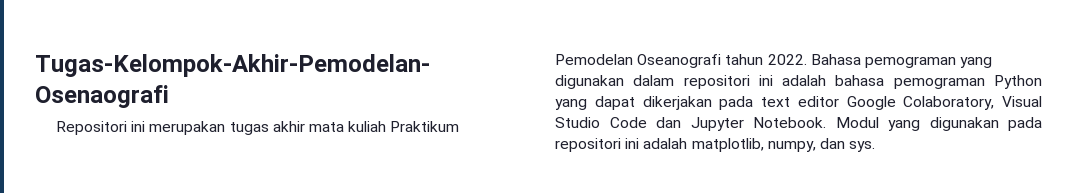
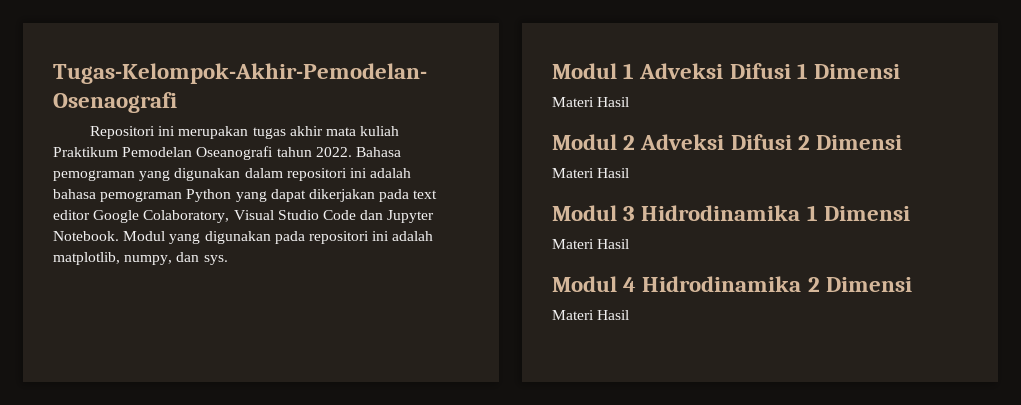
+ Modul 1 Adveksi Difusi 1 Dimensi
+ Materi Hasil
+ Modul 2 Adveksi Difusi 2 Dimensi
+ Materi Hasil
+ Modul 3 Hidrodinamika 1 Dimensi
+ Materi Hasil
+ Modul 4 Hidrodinamika 2 Dimensi
+ Materi Hasil

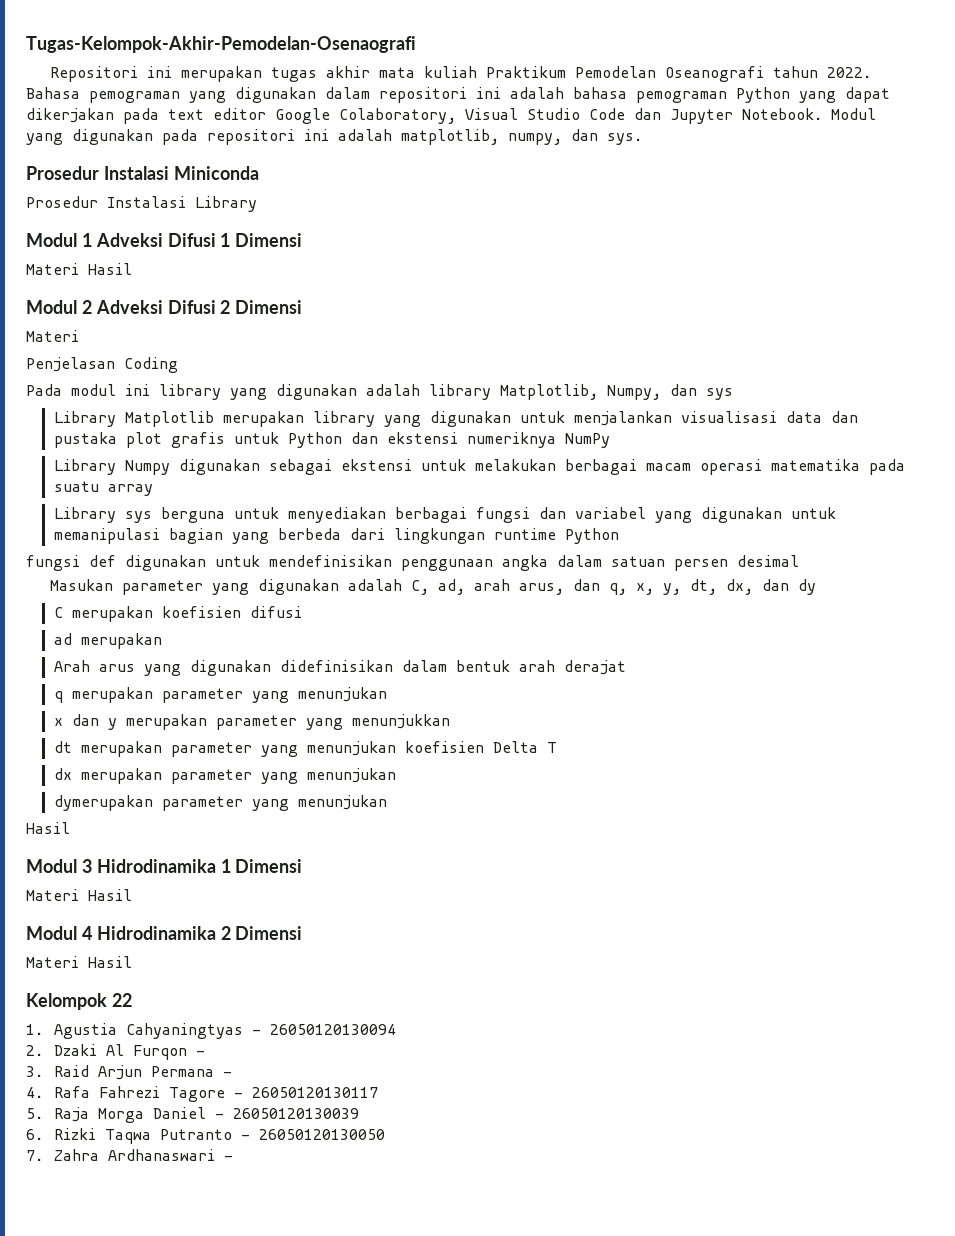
+ Prosedur Instalasi Miniconda
+ Prosedur Instalasi Library
  Modul 2 Adveksi Difusi 2 Dimensi
- Materi Hasil
+ Materi
+ Penjelasan Coding
+ Pada modul ini library yang digunakan adalah library Matplotlib, Numpy, dan sys
+ Library Matplotlib merupakan library yang digunakan untuk menjalankan visualisasi data dan pustaka plot grafis untuk Python dan ekstensi numeriknya NumPy
+ Library Numpy digunakan sebagai ekstensi untuk melakukan berbagai macam operasi matematika pada suatu array
+ Library sys berguna untuk menyediakan berbagai fungsi dan variabel yang digunakan untuk memanipulasi bagian yang berbeda dari lingkungan runtime Python
+ fungsi def digunakan untuk mendefinisikan penggunaan angka dalam satuan persen desimal
+ Masukan parameter yang digunakan adalah C, ad, arah arus, dan q, x, y, dt, dx, dan dy
+ C merupakan koefisien difusi
+ ad merupakan
+ Arah arus yang digunakan didefinisikan dalam bentuk arah derajat
+ q merupakan parameter yang menunjukan
+ x dan y merupakan parameter yang menunjukkan
+ dt merupakan parameter yang menunjukan koefisien Delta T
+ dx merupakan parameter yang menunjukan
+ dymerupakan parameter yang menunjukan
+ Hasil
+ Kelompok 22
+ 1. Agustia Cahyaningtyas - 26050120130094
+ 2. Dzaki Al Furqon -
+ 3. Raid Arjun Permana -
+ 4. Rafa Fahrezi Tagore - 26050120130117
+ 5. Raja Morga Daniel - 26050120130039
+ 6. Rizki Taqwa Putranto - 26050120130050
+ 7. Zahra Ardhanaswari -

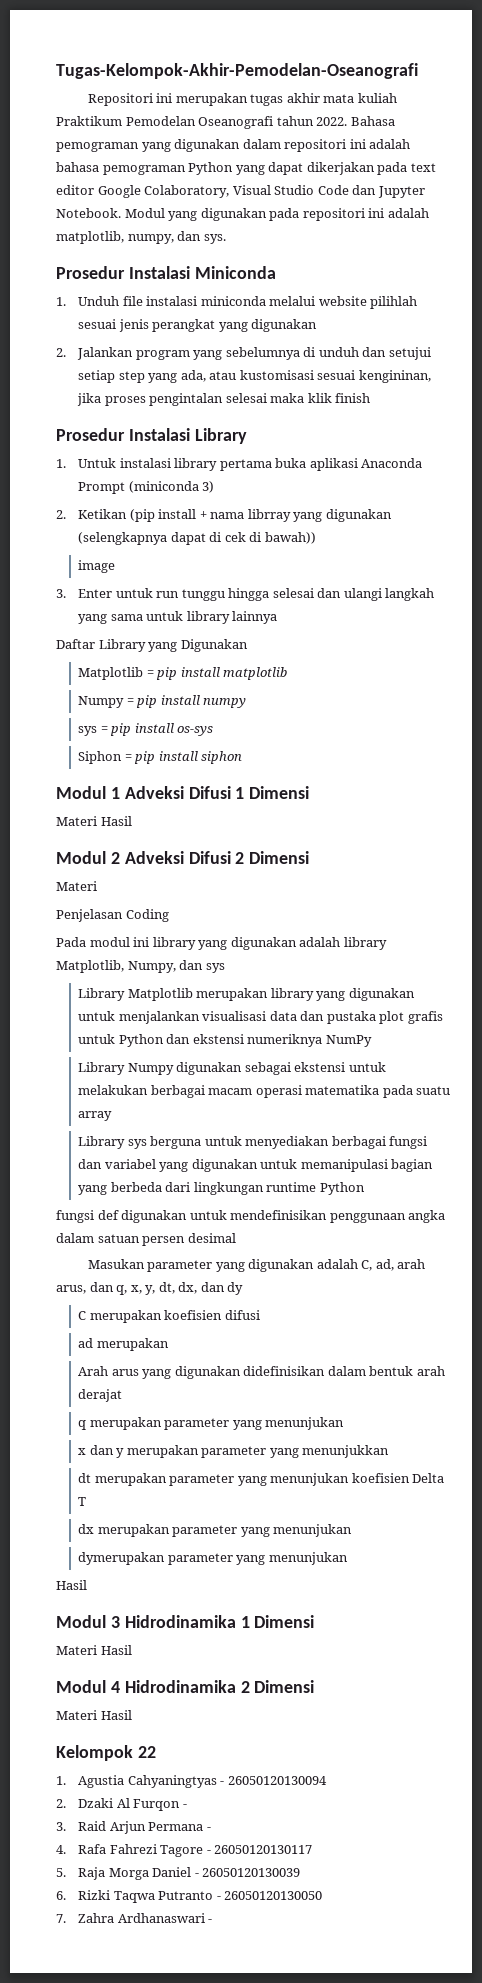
- Tugas-Kelompok-Akhir-Pemodelan-Osenaografi
+ Tugas-Kelompok-Akhir-Pemodelan-Oseanografi
+ 1. Unduh file instalasi miniconda melalui website pilihlah sesuai jenis perangkat yang digunakan
+ 2. Jalankan program yang sebelumnya di unduh dan setujui setiap step yang ada, atau kustomisasi sesuai kengininan, jika proses pengintalan selesai maka klik finish
  Prosedur Instalasi Library
+ 1. Untuk instalasi library pertama buka aplikasi Anaconda Prompt (miniconda 3)
+ 2. Ketikan (pip install + nama librray yang digunakan (selengkapnya dapat di cek di bawah))
+ image
+ 3. Enter untuk run tunggu hingga selesai dan ulangi langkah yang sama untuk library lainnya
+ Daftar Library yang Digunakan
+ Matplotlib = pip install matplotlib
+ Numpy = pip install numpy
+ sys = pip install os-sys
+ Siphon = pip install siphon

